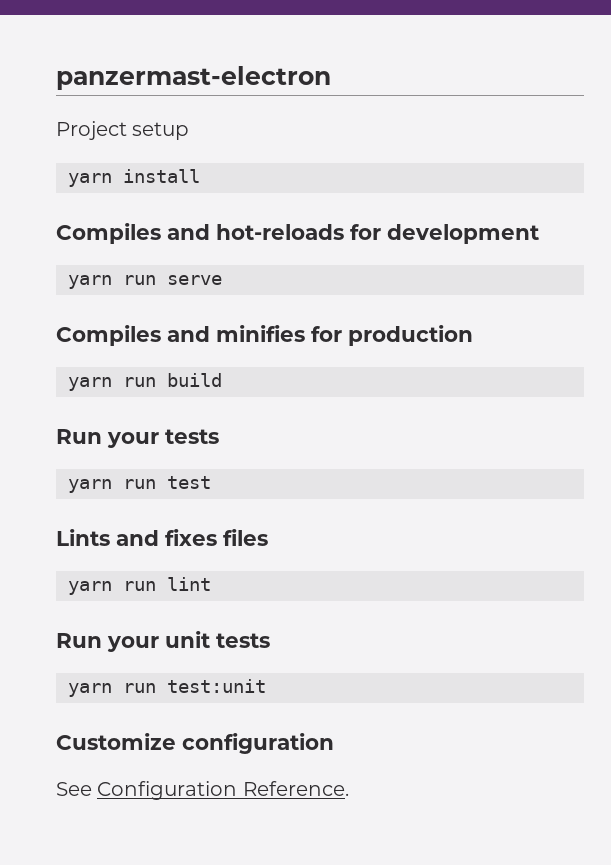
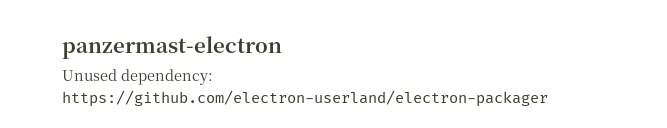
- Project setup
- yarn install
- Compiles and hot-reloads for development
- yarn run serve
- Compiles and minifies for production
- yarn run build
- Run your tests
- yarn run test
- Lints and fixes files
- yarn run lint
- Run your unit tests
- yarn run test:unit
- Customize configuration
- See Configuration Reference.
+ Unused dependency: https://github.com/electron-userland/electron-packager

